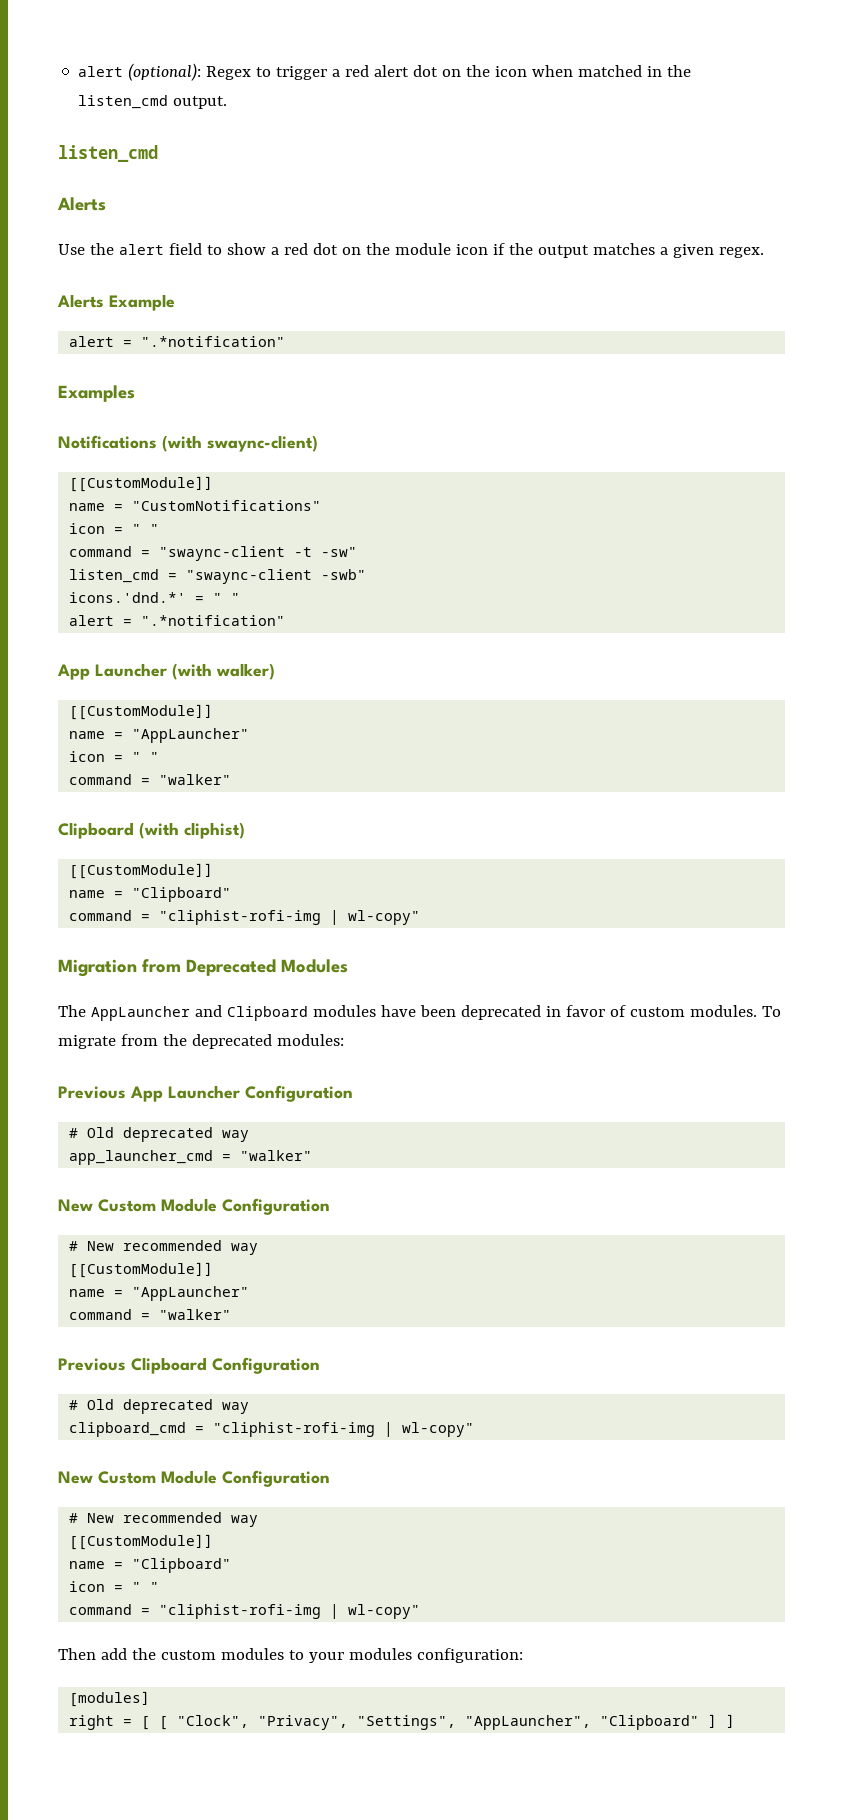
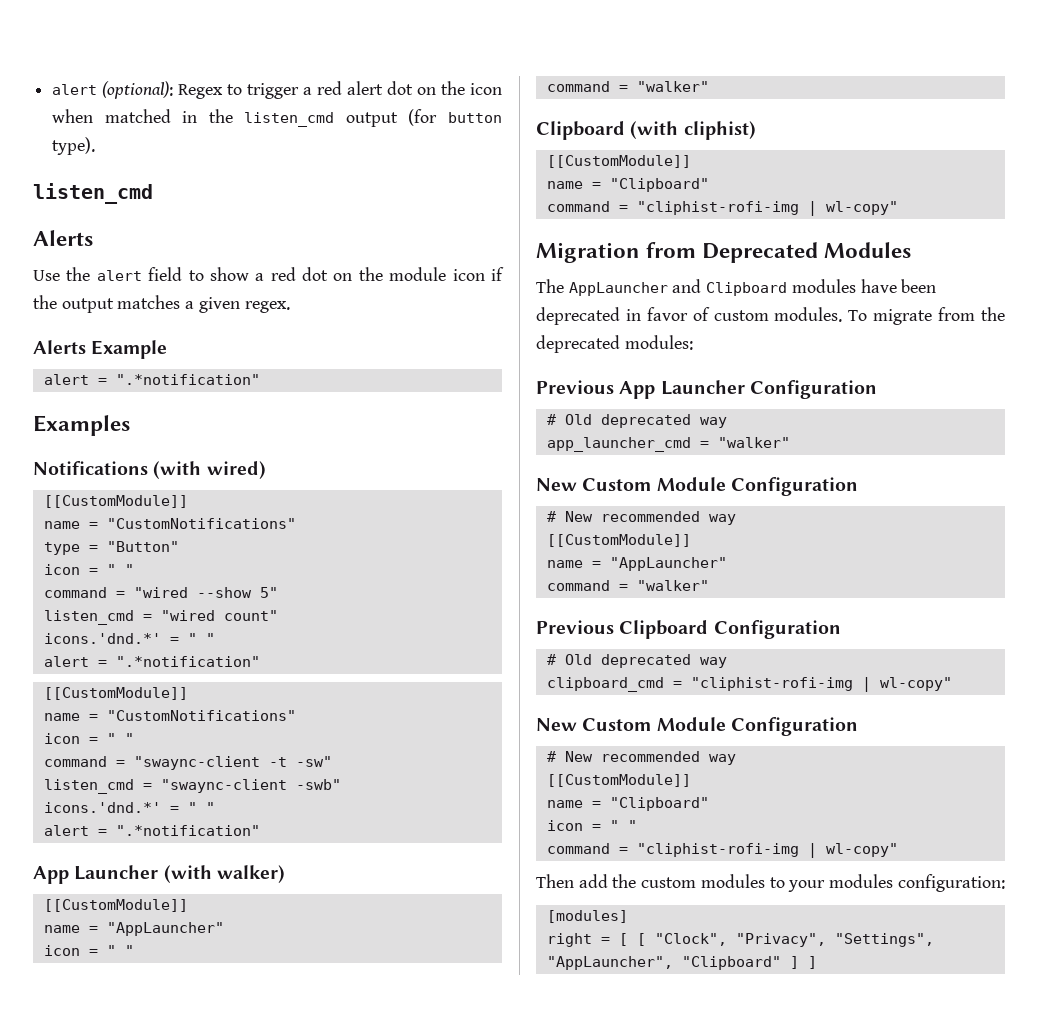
- alert (optional): Regex to trigger a red alert dot on the icon when matched in the listen_cmd output.
+ alert (optional): Regex to trigger a red alert dot on the icon when matched in the listen_cmd output (for button type).
- Notifications (with swaync-client)
+ Notifications (with wired)
+ [[CustomModule]]
+ name = "CustomNotifications"
+ type = "Button"
+ icon = " "
+ command = "wired --show 5"
+ listen_cmd = "wired count"
+ icons.'dnd.*' = " "
+ alert = ".*notification"

